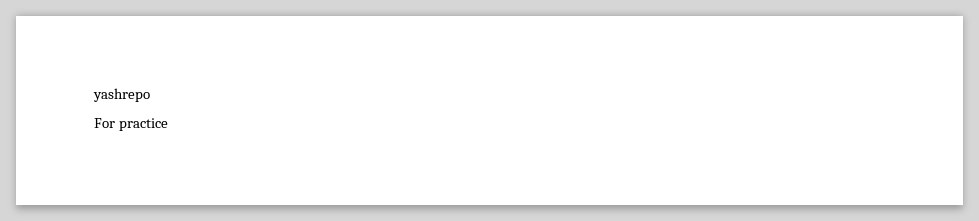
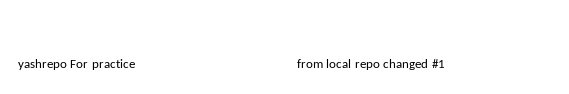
- yashrepo
- For practice
+ yashrepo For practice
+ from local repo changed #1

